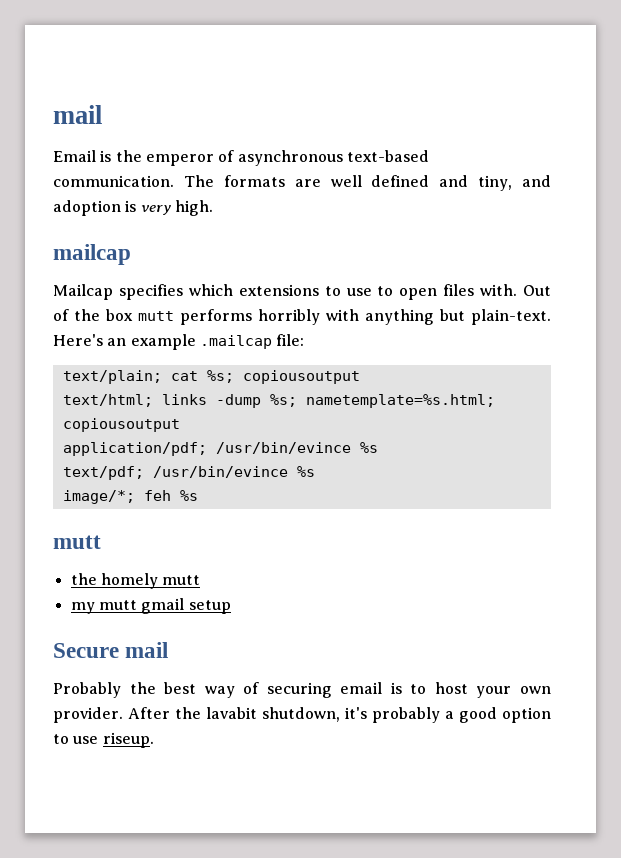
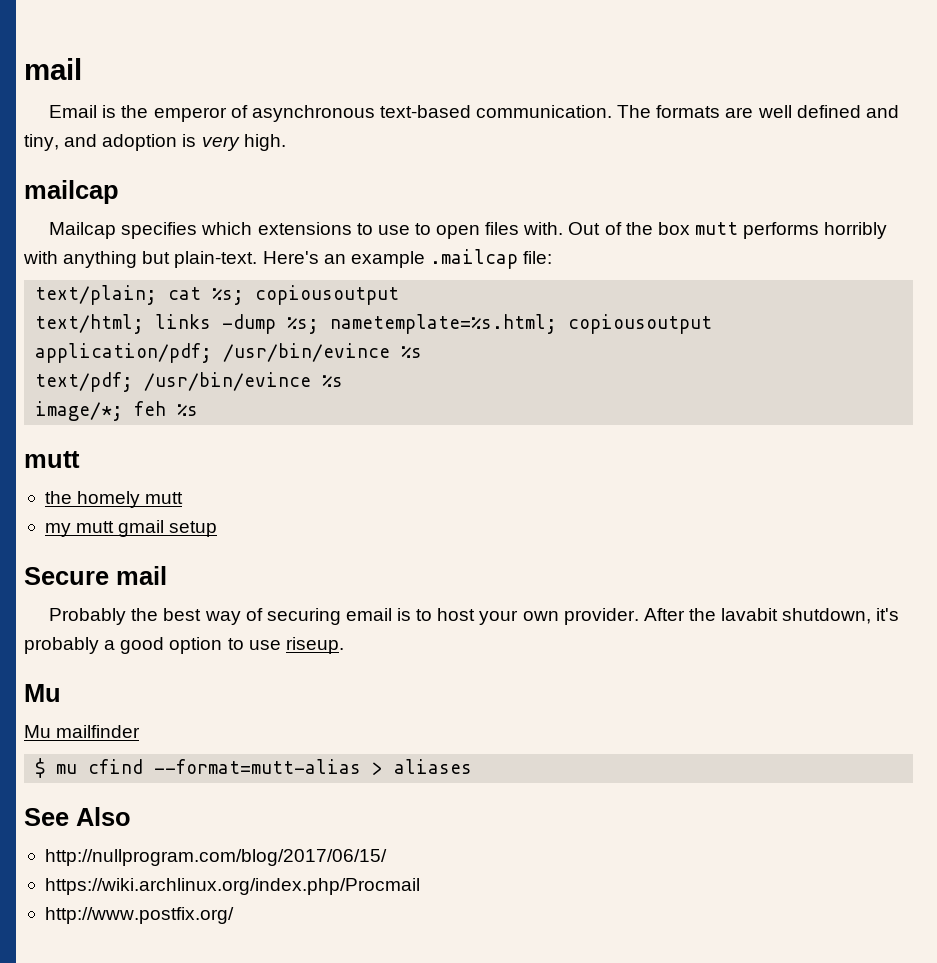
  After the lavabit shutdown, it's probably a good option to use riseup.
+ Mu
+ Mu mailfinder
+ $ mu cfind --format=mutt-alias > aliases
+ See Also
+ http://nullprogram.com/blog/2017/06/15/
+ https://wiki.archlinux.org/index.php/Procmail
+ http://www.postfix.org/

